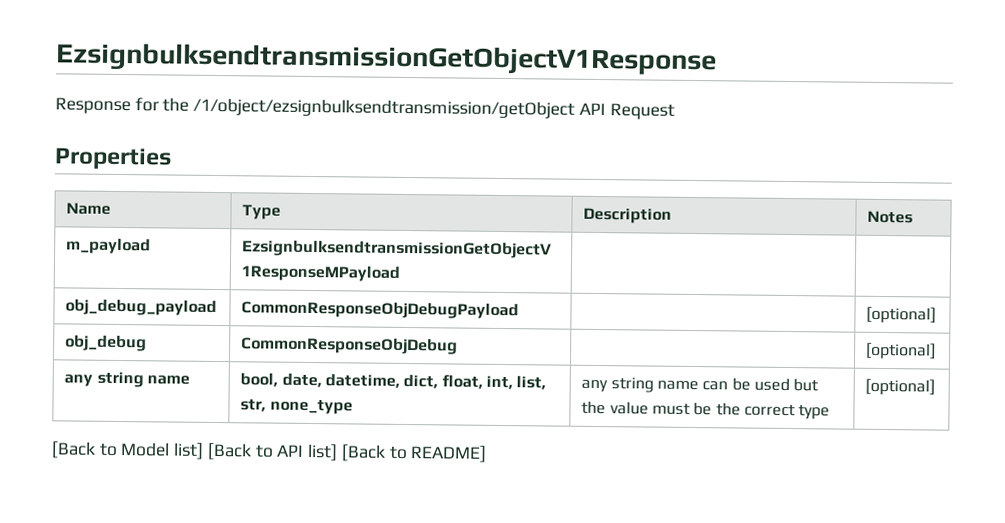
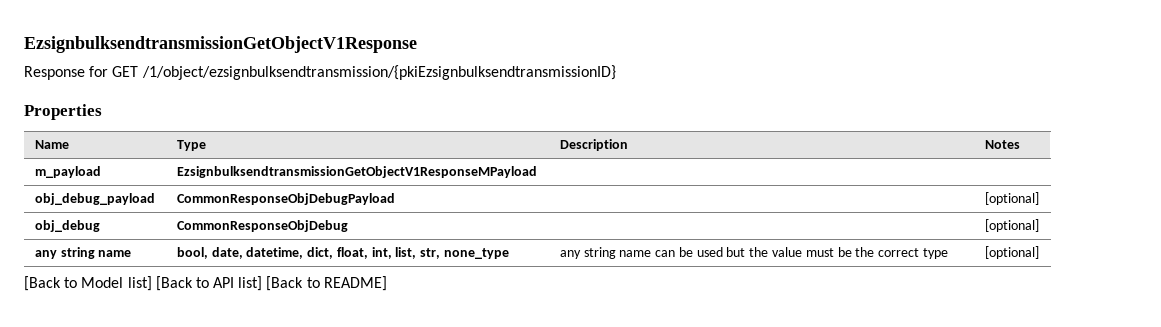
- Response for the /1/object/ezsignbulksendtransmission/getObject API Request
+ Response for GET /1/object/ezsignbulksendtransmission/{pkiEzsignbulksendtransmissionID}

